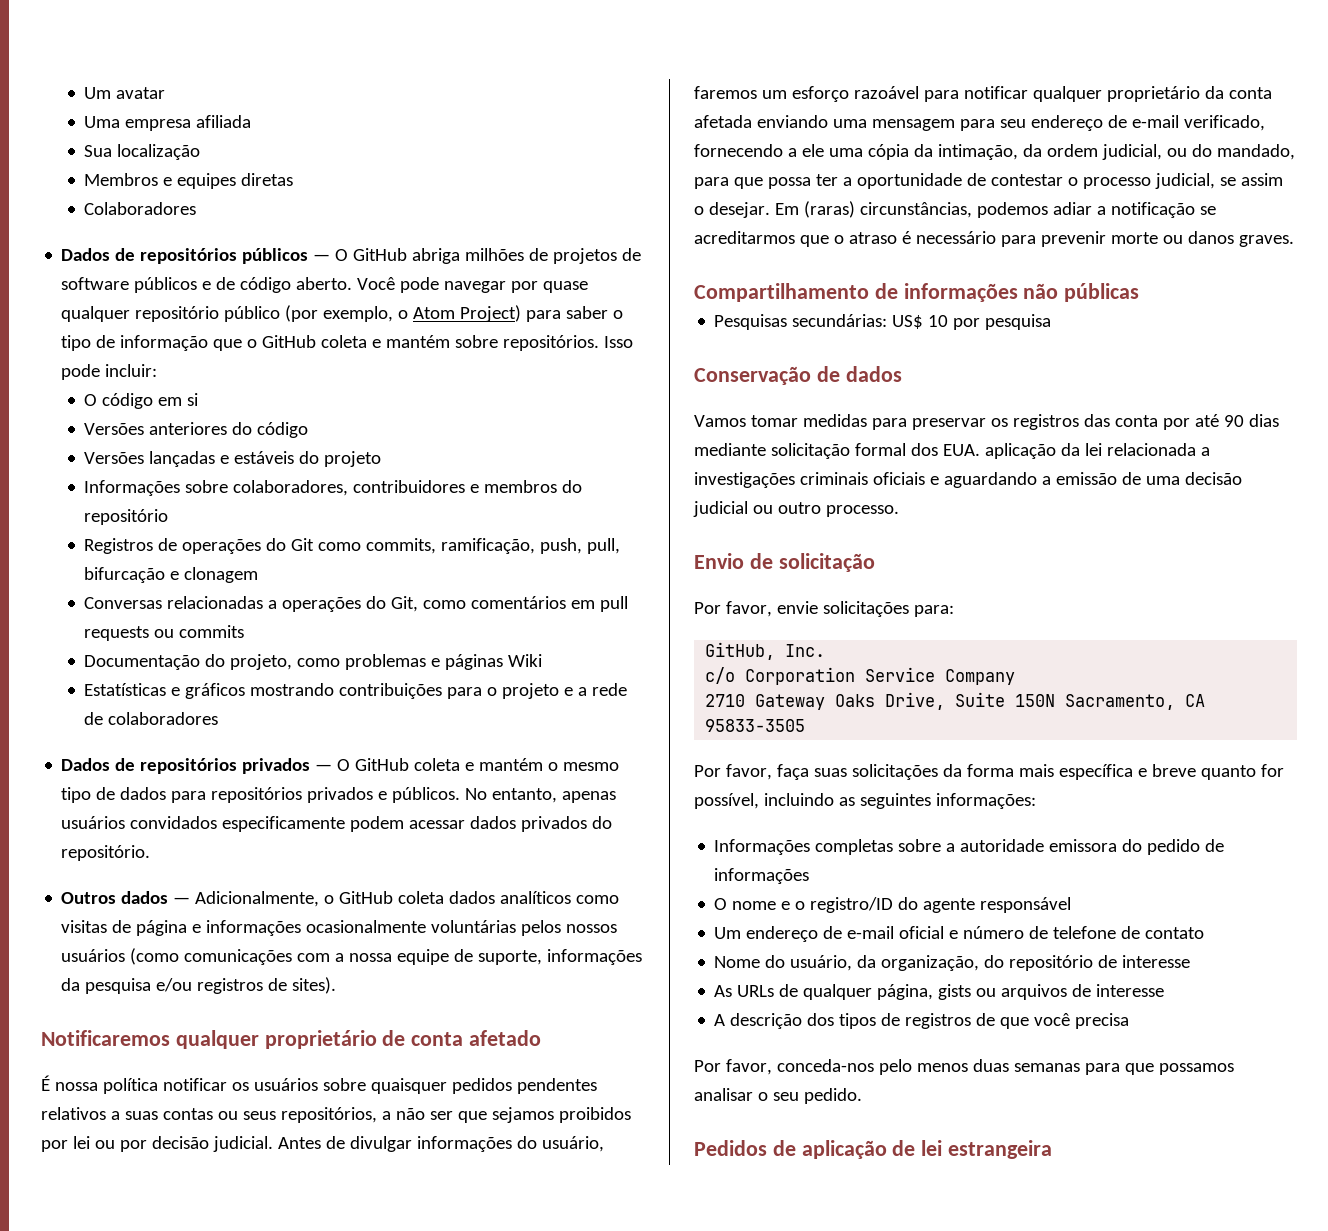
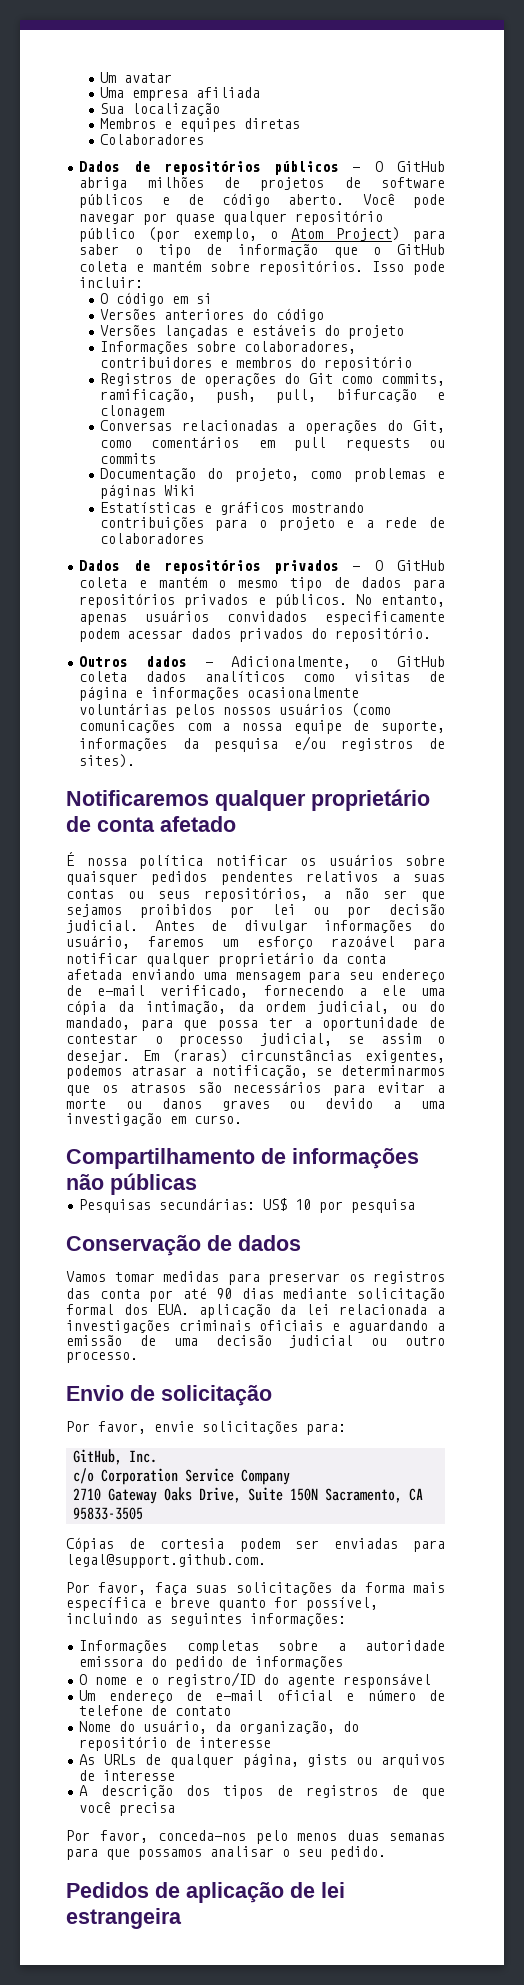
- Em (raras) circunstâncias, podemos adiar a notificação se acreditarmos que o atraso é necessário para prevenir morte ou danos graves.
+ Em (raras) circunstâncias exigentes, podemos atrasar a notificação, se determinarmos que os atrasos são necessários para evitar a morte ou danos graves ou devido a uma investigação em curso.
+ Cópias de cortesia podem ser enviadas para legal@support.github.com.

